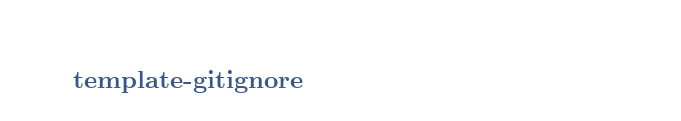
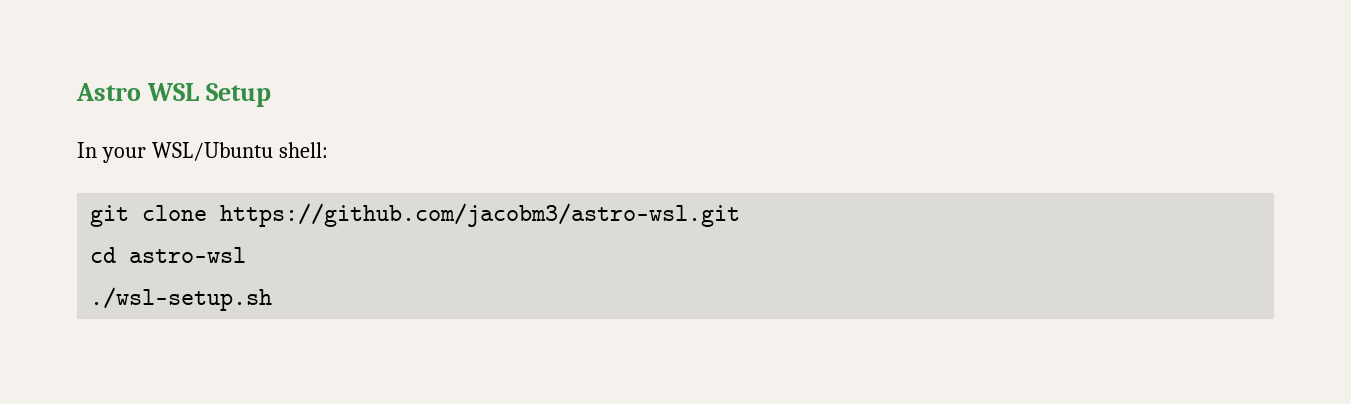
- template-gitignore
+ Astro WSL Setup
+ In your WSL/Ubuntu shell:
+ git clone https://github.com/jacobm3/astro-wsl.git
+ cd astro-wsl
+ ./wsl-setup.sh

